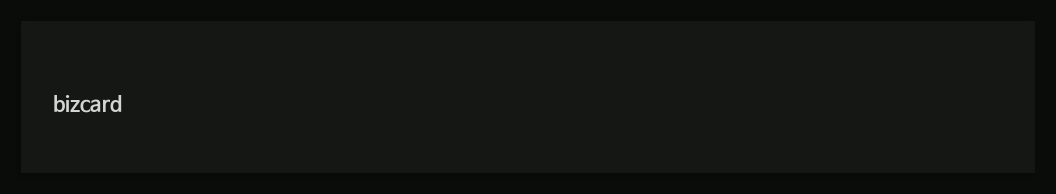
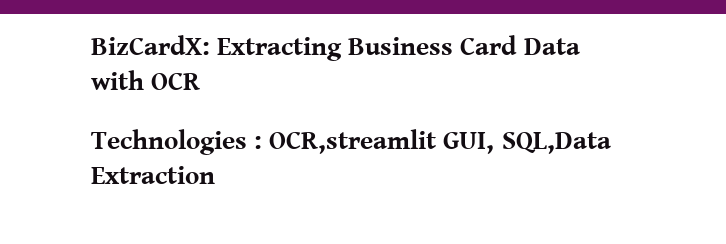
- bizcard
+ BizCardX: Extracting Business Card Data with OCR
+ Technologies : OCR,streamlit GUI, SQL,Data Extraction

